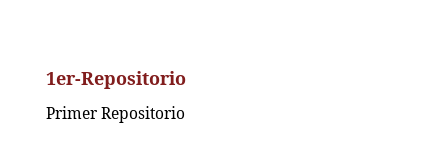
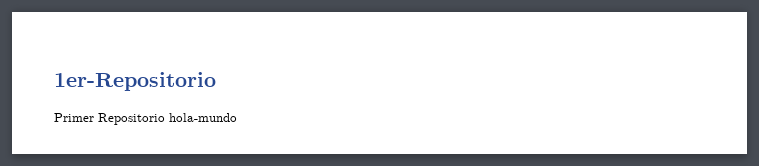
- Primer Repositorio
+ Primer Repositorio hola-mundo

